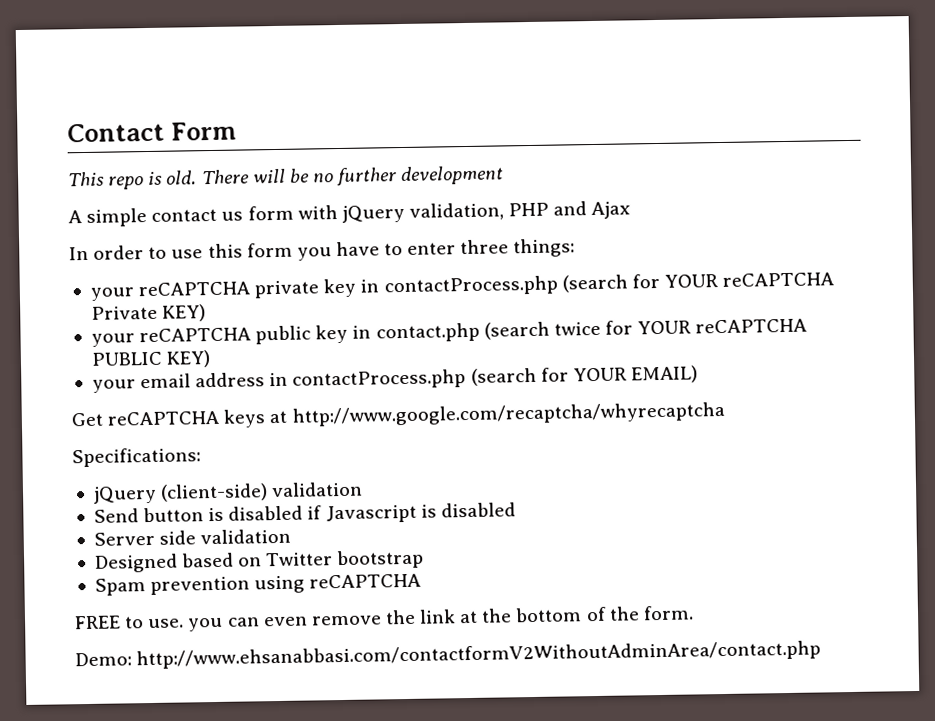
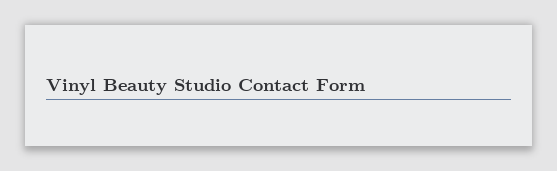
- Contact Form
+ Vinyl Beauty Studio Contact Form
- This repo is old. There will be no further development
- A simple contact us form with jQuery validation, PHP and Ajax
- In order to use this form you have to enter three things:
- your reCAPTCHA private key in contactProcess.php (search for YOUR reCAPTCHA Private KEY)
- your reCAPTCHA public key in contact.php (search twice for YOUR reCAPTCHA PUBLIC KEY)
- your email address in contactProcess.php (search for YOUR EMAIL)
- Get reCAPTCHA keys at http://www.google.com/recaptcha/whyrecaptcha
- Specifications:
- jQuery (client-side) validation
- Send button is disabled if Javascript is disabled
- Server side validation
- Designed based on Twitter bootstrap
- Spam prevention using reCAPTCHA
- FREE to use. you can even remove the link at the bottom of the form.
- Demo: http://www.ehsanabbasi.com/contactformV2WithoutAdminArea/contact.php

